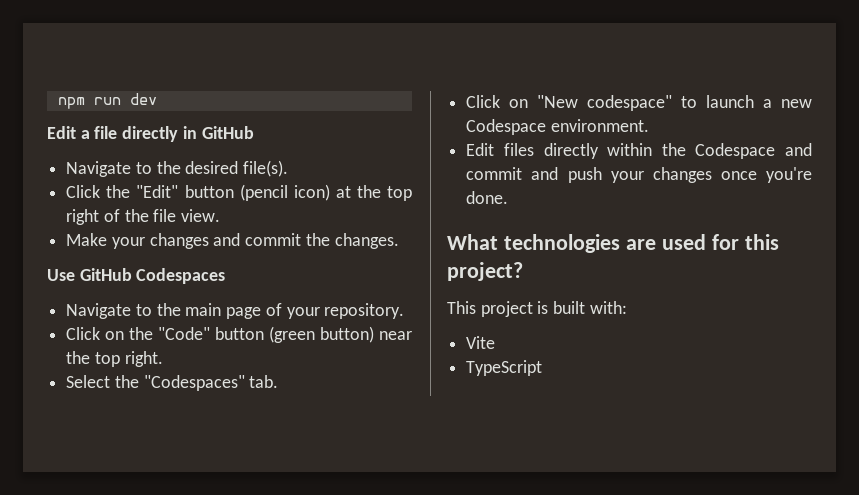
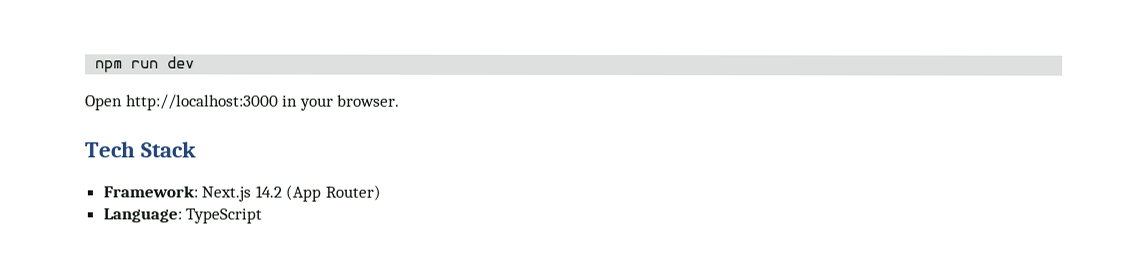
- Edit a file directly in GitHub
- Navigate to the desired file(s).
- Click the "Edit" button (pencil icon) at the top right of the file view.
- Make your changes and commit the changes.
- Use GitHub Codespaces
- Navigate to the main page of your repository.
- Click on the "Code" button (green button) near the top right.
- Select the "Codespaces" tab.
- Click on "New codespace" to launch a new Codespace environment.
- Edit files directly within the Codespace and commit and push your changes once you're done.
- What technologies are used for this project?
- This project is built with:
- Vite
- TypeScript
+ Open http://localhost:3000 in your browser.
+ Tech Stack
+ Framework: Next.js 14.2 (App Router)
+ Language: TypeScript

